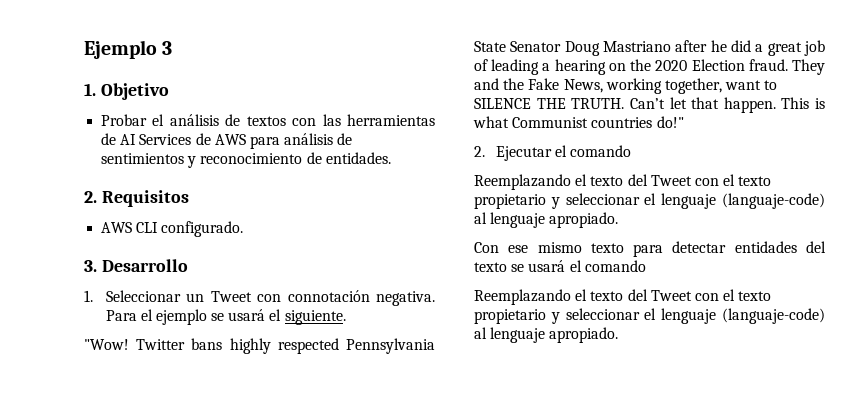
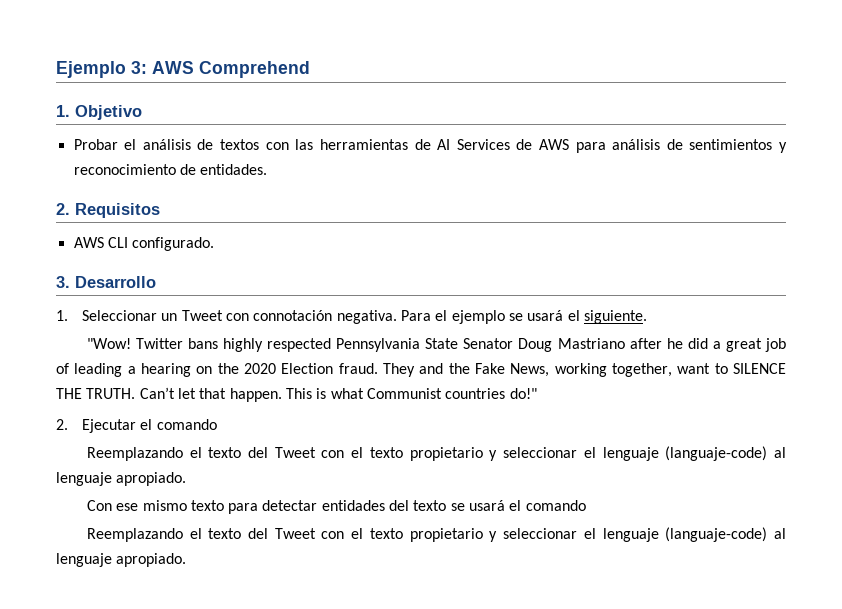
- Ejemplo 3
+ Ejemplo 3: AWS Comprehend

